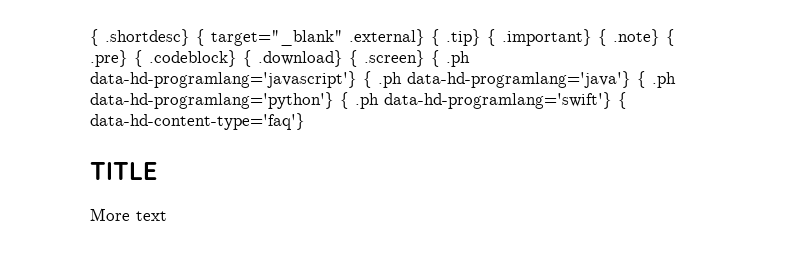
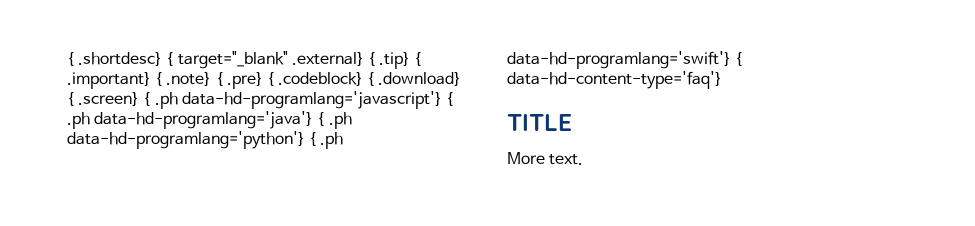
- More text
+ More text.

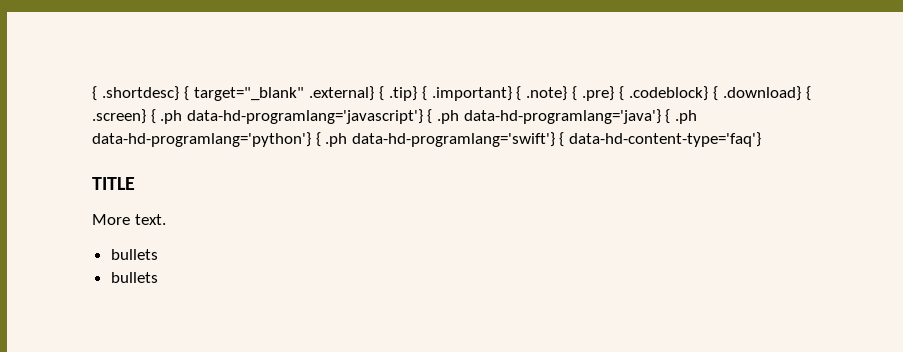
  More text.
+ bullets
+ bullets

